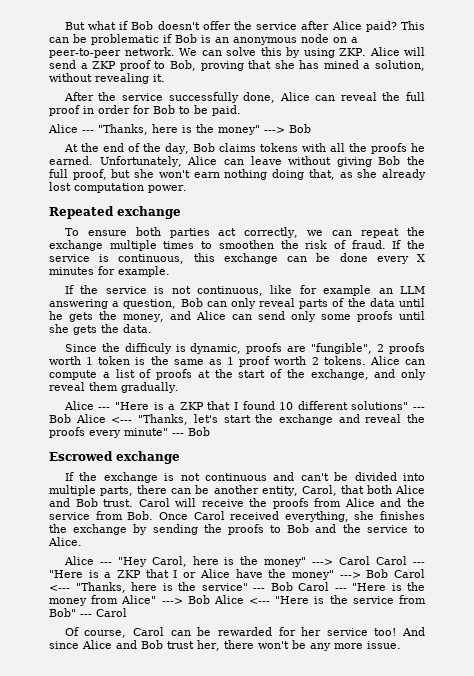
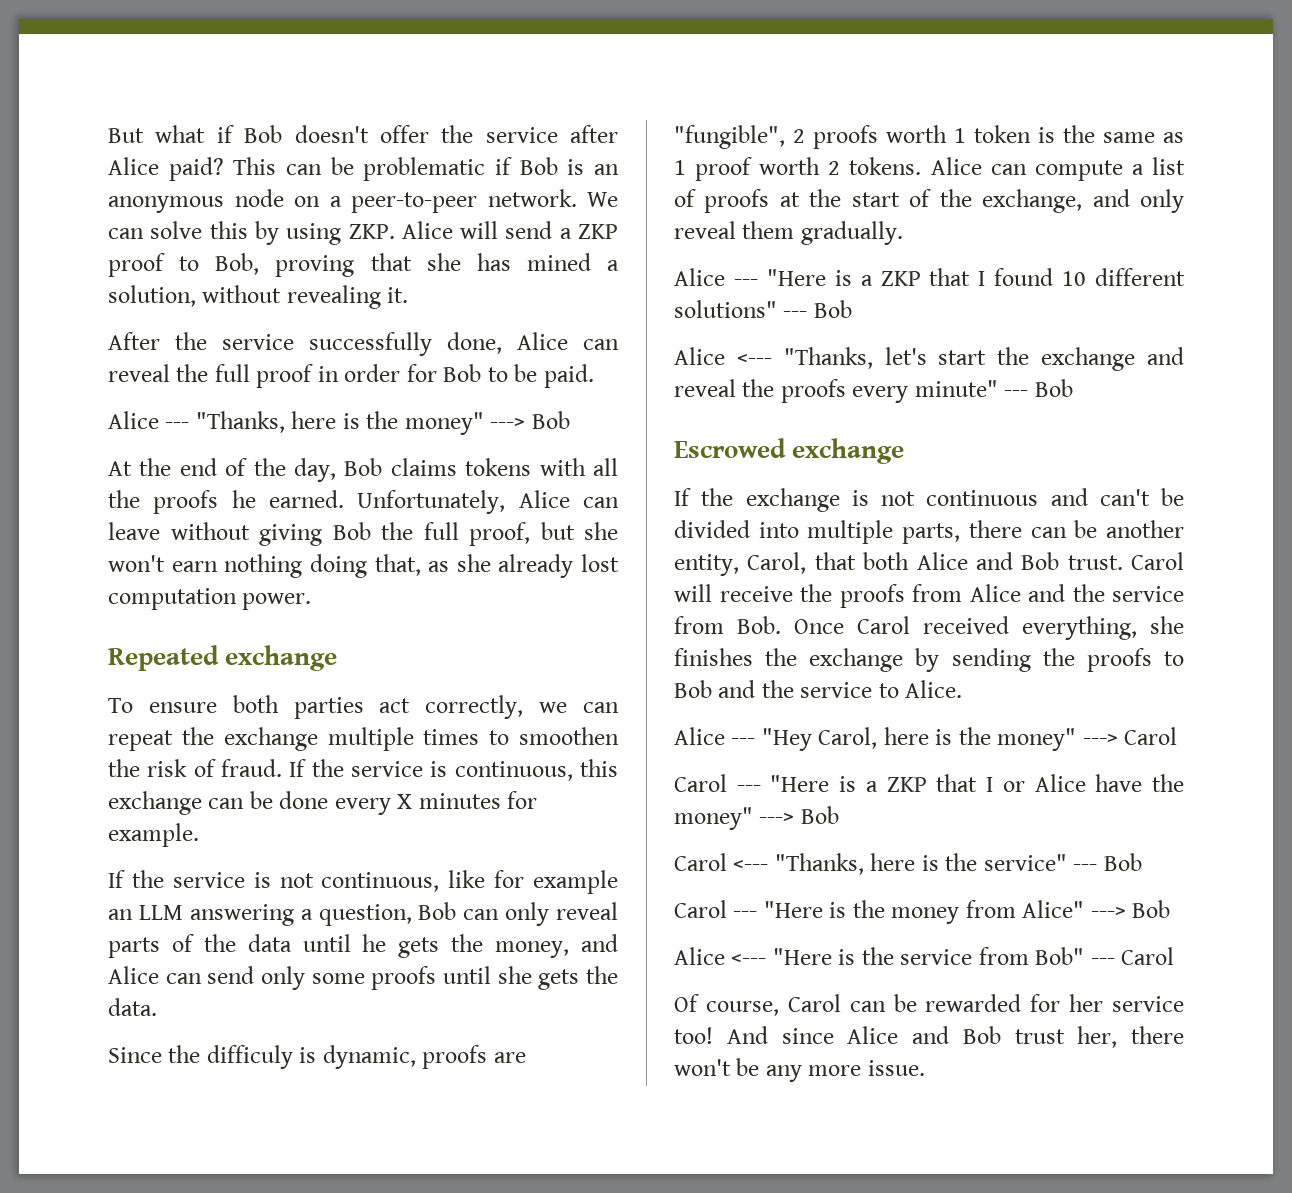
- Alice --- "Here is a ZKP that I found 10 different solutions" --- Bob Alice <--- "Thanks, let's start the exchange and reveal the proofs every minute" --- Bob
+ Alice --- "Here is a ZKP that I found 10 different solutions" --- Bob
+ Alice <--- "Thanks, let's start the exchange and reveal the proofs every minute" --- Bob
- Alice --- "Hey Carol, here is the money" ---> Carol Carol --- "Here is a ZKP that I or Alice have the money" ---> Bob Carol <--- "Thanks, here is the service" --- Bob Carol --- "Here is the money from Alice" ---> Bob Alice <--- "Here is the service from Bob" --- Carol
+ Alice --- "Hey Carol, here is the money" ---> Carol
+ Carol --- "Here is a ZKP that I or Alice have the money" ---> Bob
+ Carol <--- "Thanks, here is the service" --- Bob
+ Carol --- "Here is the money from Alice" ---> Bob
+ Alice <--- "Here is the service from Bob" --- Carol

